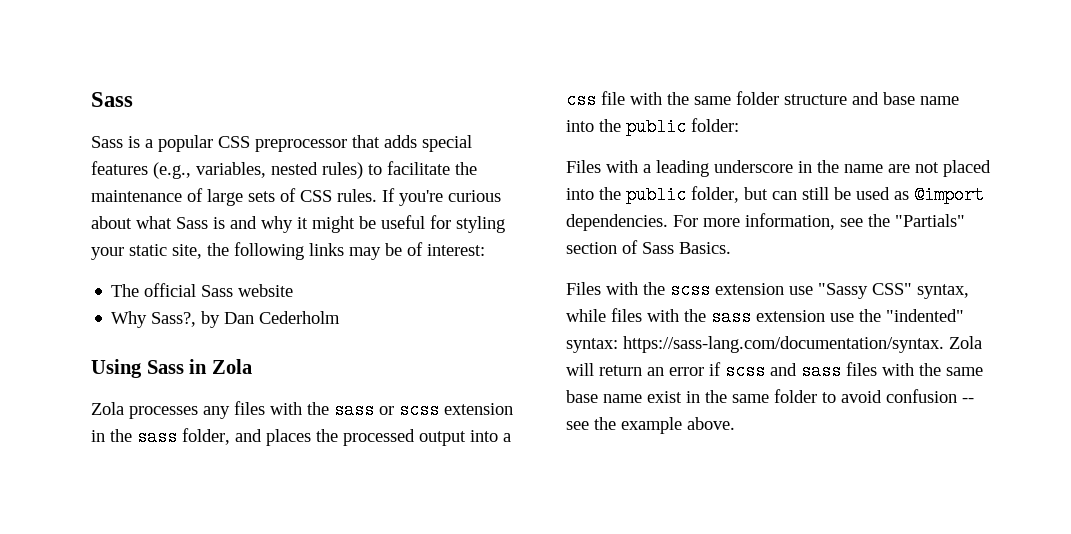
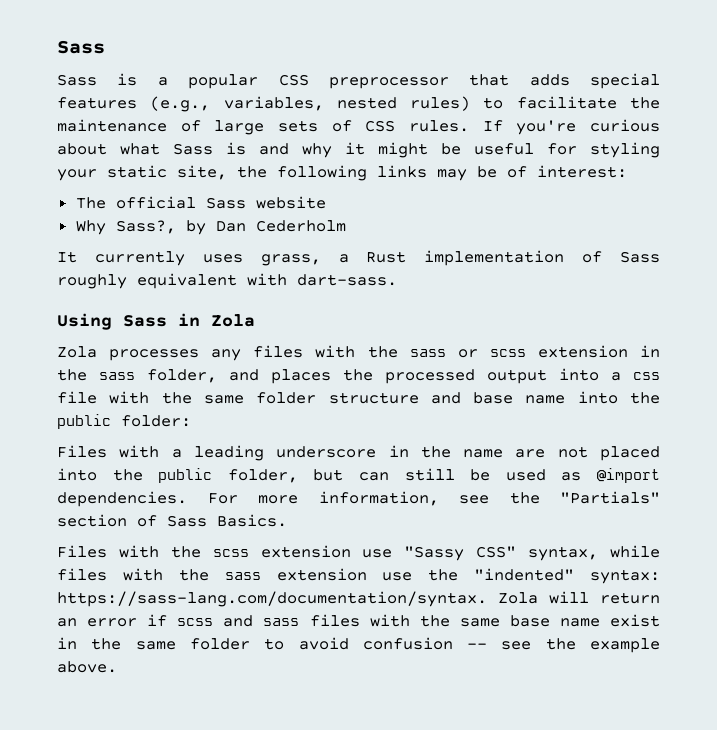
+ It currently uses grass, a Rust implementation of Sass roughly equivalent with dart-sass.

